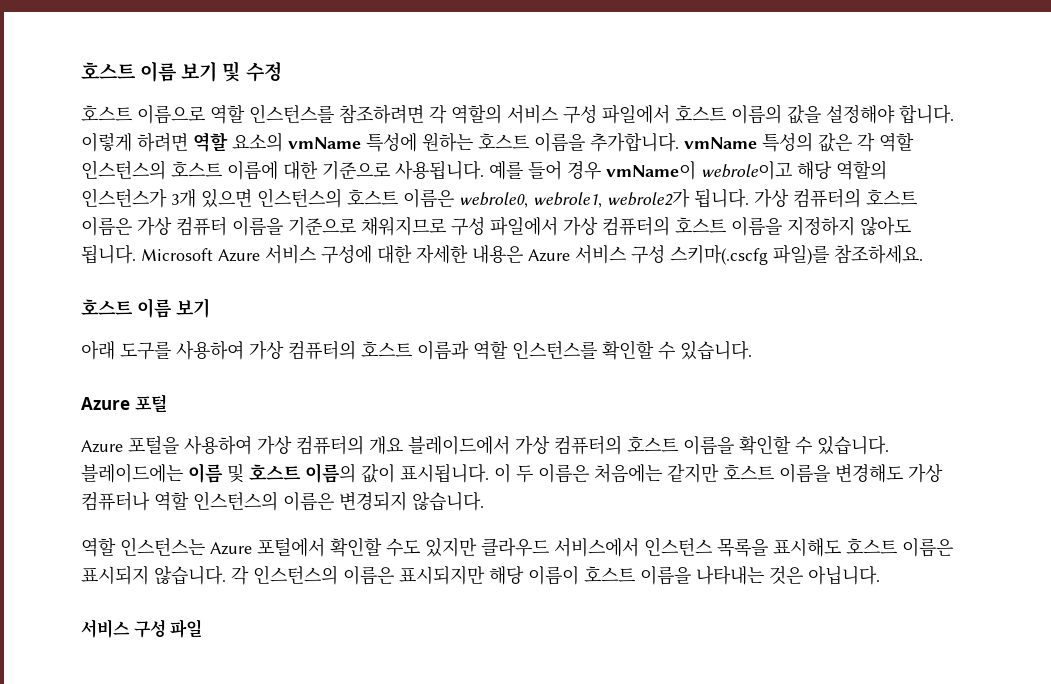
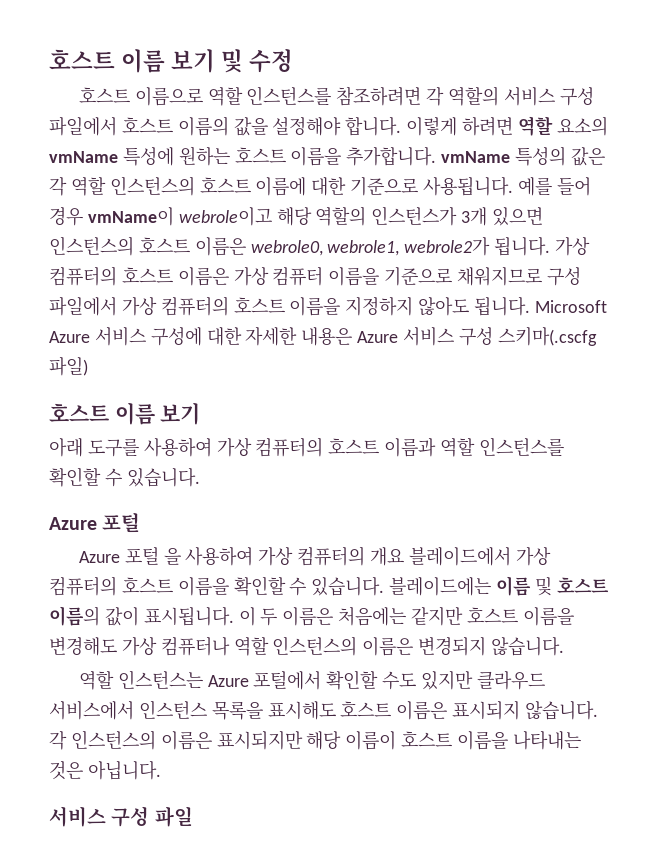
- Microsoft Azure 서비스 구성에 대한 자세한 내용은 Azure 서비스 구성 스키마(.cscfg 파일)를 참조하세요.
+ Microsoft Azure 서비스 구성에 대한 자세한 내용은 Azure 서비스 구성 스키마(.cscfg 파일)
- Azure 포털을 사용하여 가상 컴퓨터의 개요 블레이드에서 가상 컴퓨터의 호스트 이름을 확인할 수 있습니다.
+ Azure 포털 을 사용하여 가상 컴퓨터의 개요 블레이드에서 가상 컴퓨터의 호스트 이름을 확인할 수 있습니다.

